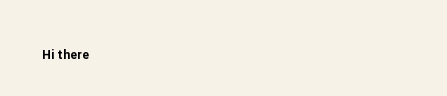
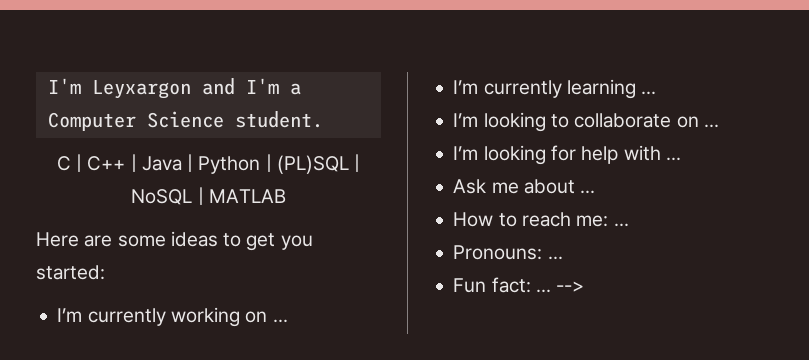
- Hi there
+ I'm Leyxargon and I'm a Computer Science student.
+ C | C++ | Java | Python | (PL)SQL | NoSQL | MATLAB
+ Here are some ideas to get you started:
+ I’m currently working on ...
+ I’m currently learning ...
+ I’m looking to collaborate on ...
+ I’m looking for help with ...
+ Ask me about ...
+ How to reach me: ...
+ Pronouns: ...
+ Fun fact: ... -->

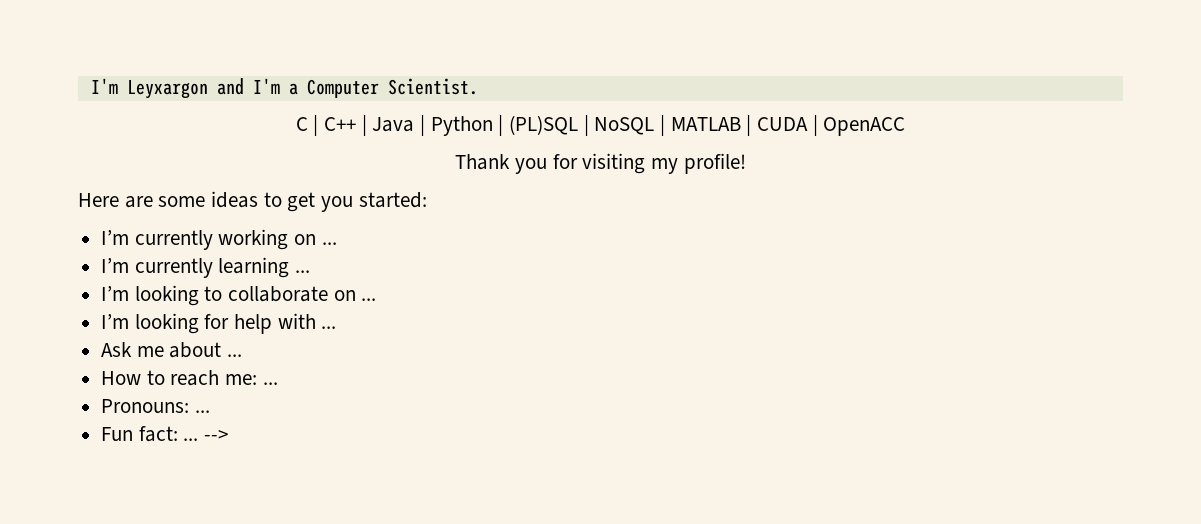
- I'm Leyxargon and I'm a Computer Science student.
+ I'm Leyxargon and I'm a Computer Scientist.
- C | C++ | Java | Python | (PL)SQL | NoSQL | MATLAB
+ C | C++ | Java | Python | (PL)SQL | NoSQL | MATLAB | CUDA | OpenACC
+ Thank you for visiting my profile!

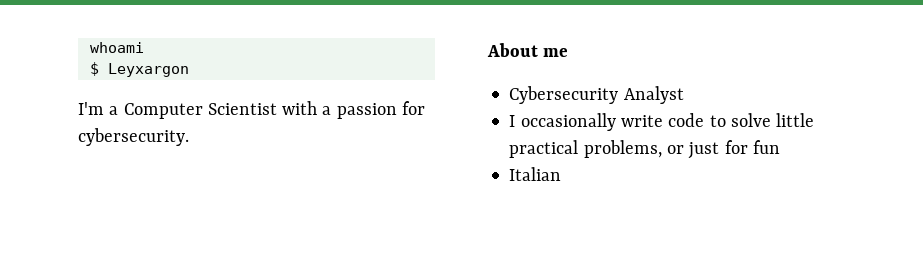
- I'm Leyxargon and I'm a Computer Scientist.
- C | C++ | Java | Python | (PL)SQL | NoSQL | MATLAB | CUDA | OpenACC
- Thank you for visiting my profile!
- Here are some ideas to get you started:
- I’m currently working on ...
- I’m currently learning ...
- I’m looking to collaborate on ...
- I’m looking for help with ...
- Ask me about ...
- How to reach me: ...
- Pronouns: ...
- Fun fact: ... -->
+ whoami
+ $ Leyxargon
+ I'm a Computer Scientist with a passion for cybersecurity.
+ About me
+ Cybersecurity Analyst
+ I occasionally write code to solve little practical problems, or just for fun
+ Italian

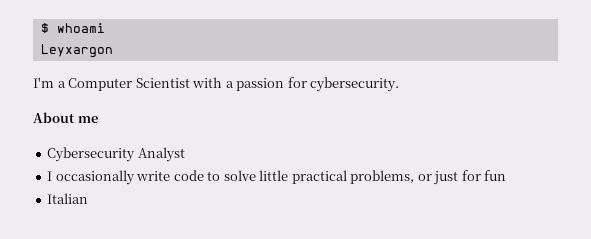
- whoami
+ $ whoami
- $ Leyxargon
+ Leyxargon

